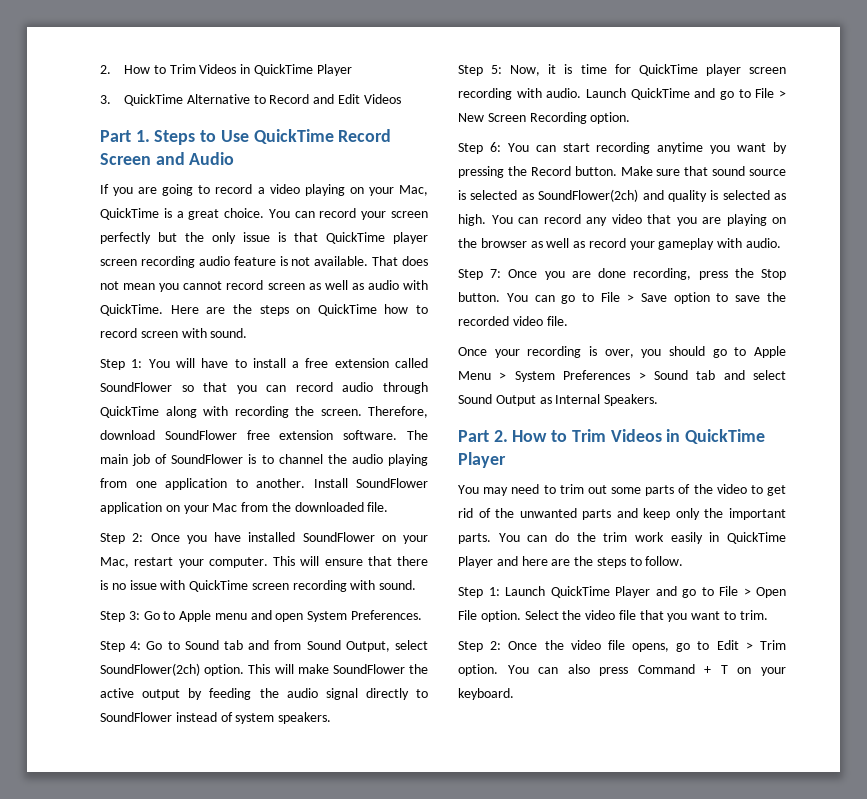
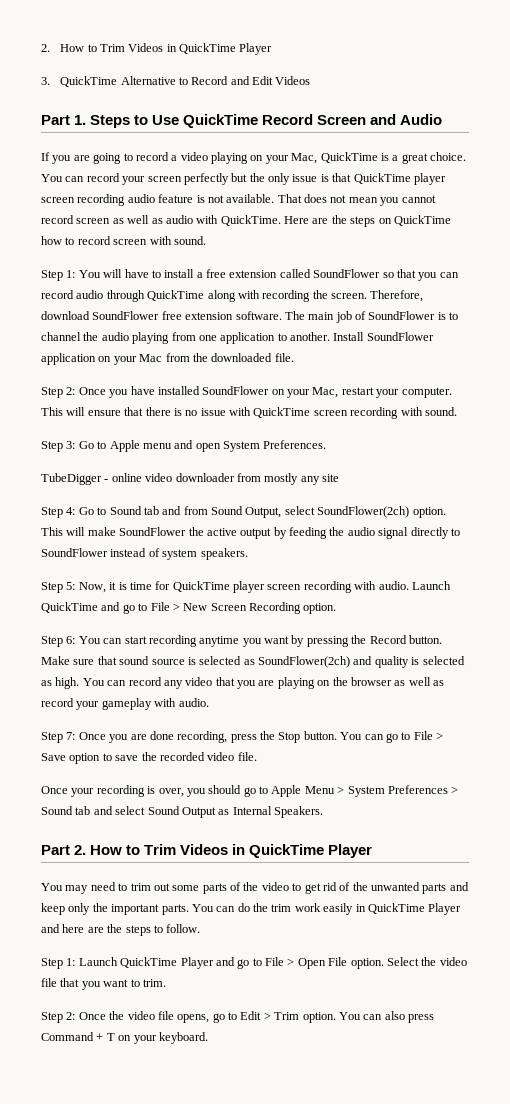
+ TubeDigger - online video downloader from mostly any site

